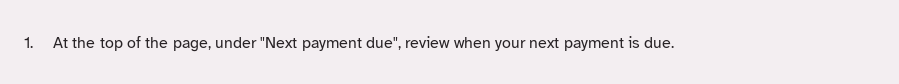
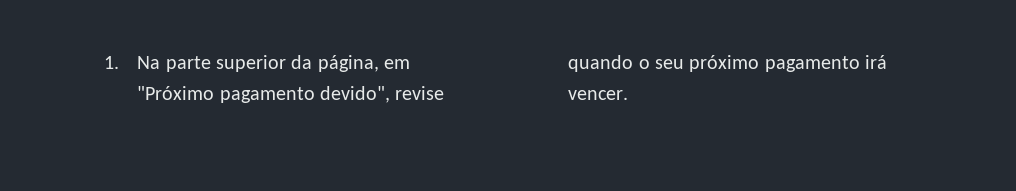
- 1. At the top of the page, under "Next payment due", review when your next payment is due.
+ 1. Na parte superior da página, em "Próximo pagamento devido", revise quando o seu próximo pagamento irá vencer.

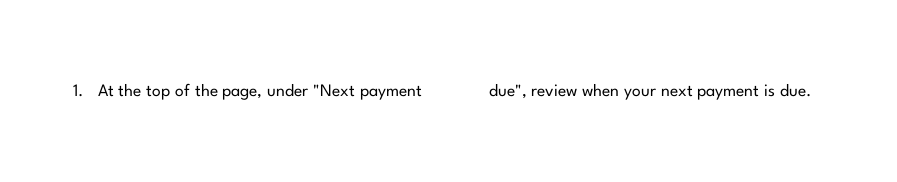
- 1. Na parte superior da página, em "Próximo pagamento devido", revise quando o seu próximo pagamento irá vencer.
+ 1. At the top of the page, under "Next payment due", review when your next payment is due.

